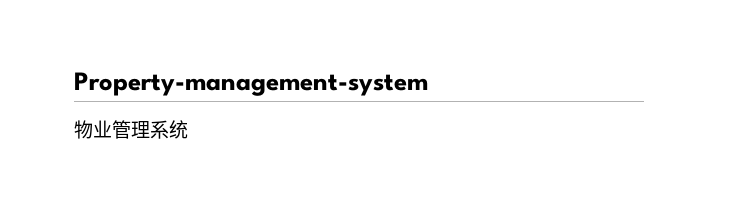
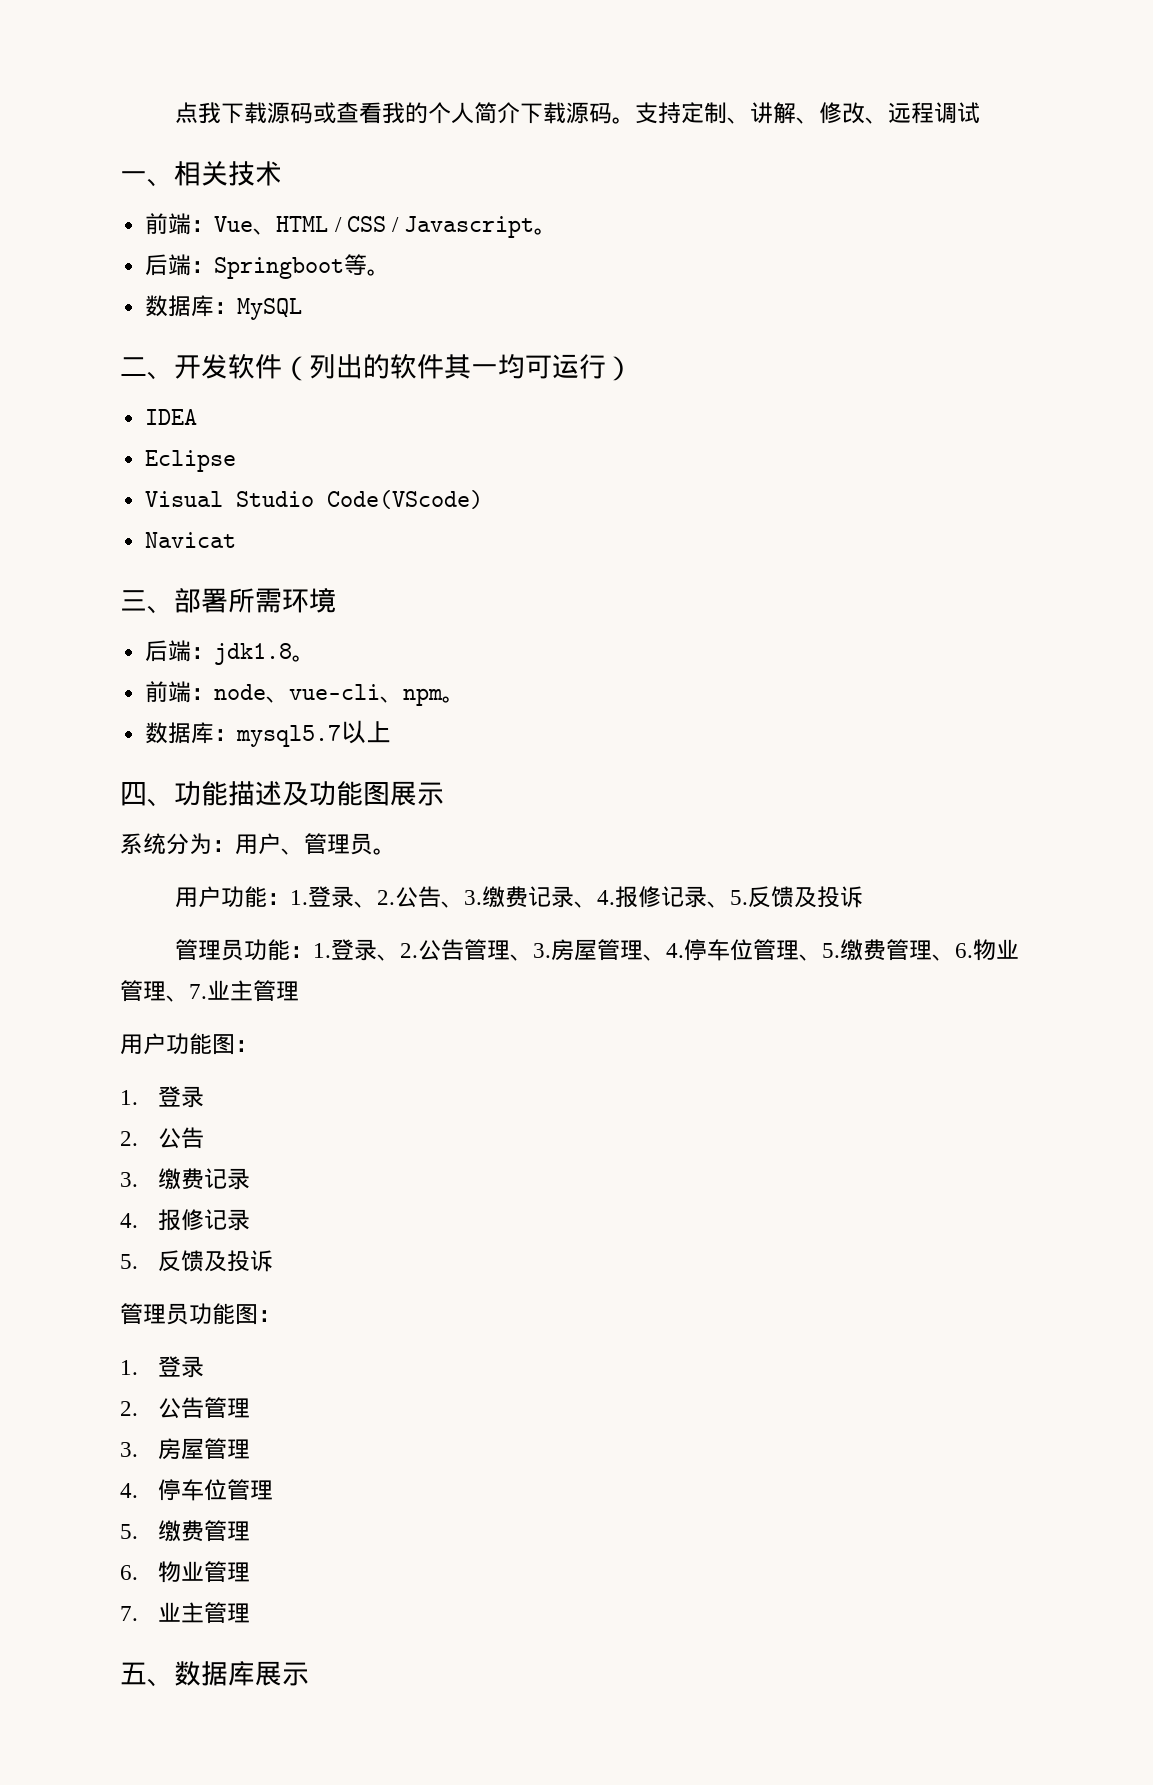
- Property-management-system
- 物业管理系统
+ 点我下载源码或查看我的个人简介下载源码。支持定制、讲解、修改、远程调试
+ 一、相关技术
+ 前端：Vue、HTML / CSS / Javascript。
+ 后端：Springboot等。
+ 数据库：MySQL
+ 二、开发软件（列出的软件其一均可运行）
+ IDEA
+ Eclipse
+ Visual Studio Code(VScode)
+ Navicat
+ 三、部署所需环境
+ 后端：jdk1.8。
+ 前端：node、vue-cli、npm。
+ 数据库：mysql5.7以上
+ 四、功能描述及功能图展示
+ 系统分为：用户、管理员。
+ 用户功能：1.登录、2.公告、3.缴费记录、4.报修记录、5.反馈及投诉
+ 管理员功能：1.登录、2.公告管理、3.房屋管理、4.停车位管理、5.缴费管理、6.物业管理、7.业主管理
+ 用户功能图：
+ 1.登录
+ 2.公告
+ 3.缴费记录
+ 4.报修记录
+ 5.反馈及投诉
+ 管理员功能图：
+ 1.登录
+ 2.公告管理
+ 3.房屋管理
+ 4.停车位管理
+ 5.缴费管理
+ 6.物业管理
+ 7.业主管理
+ 五、数据库展示

